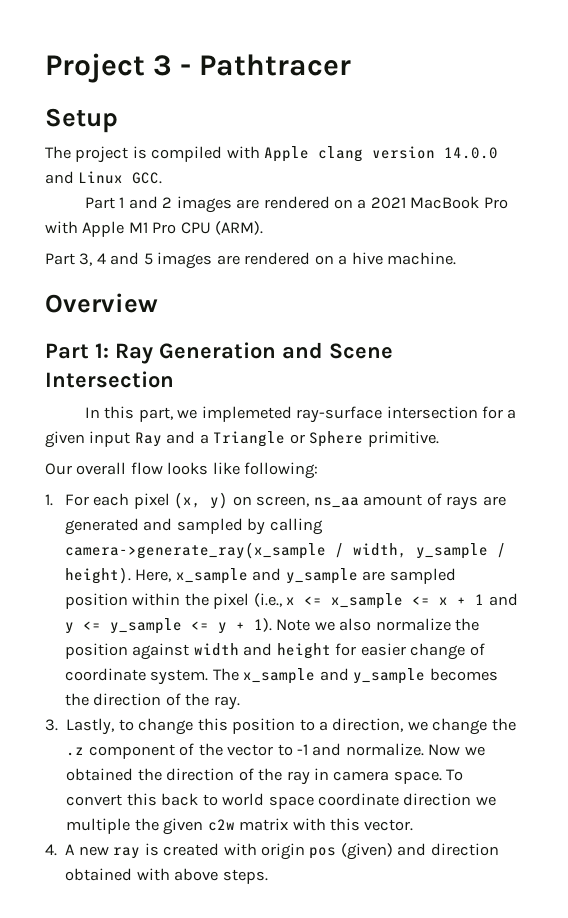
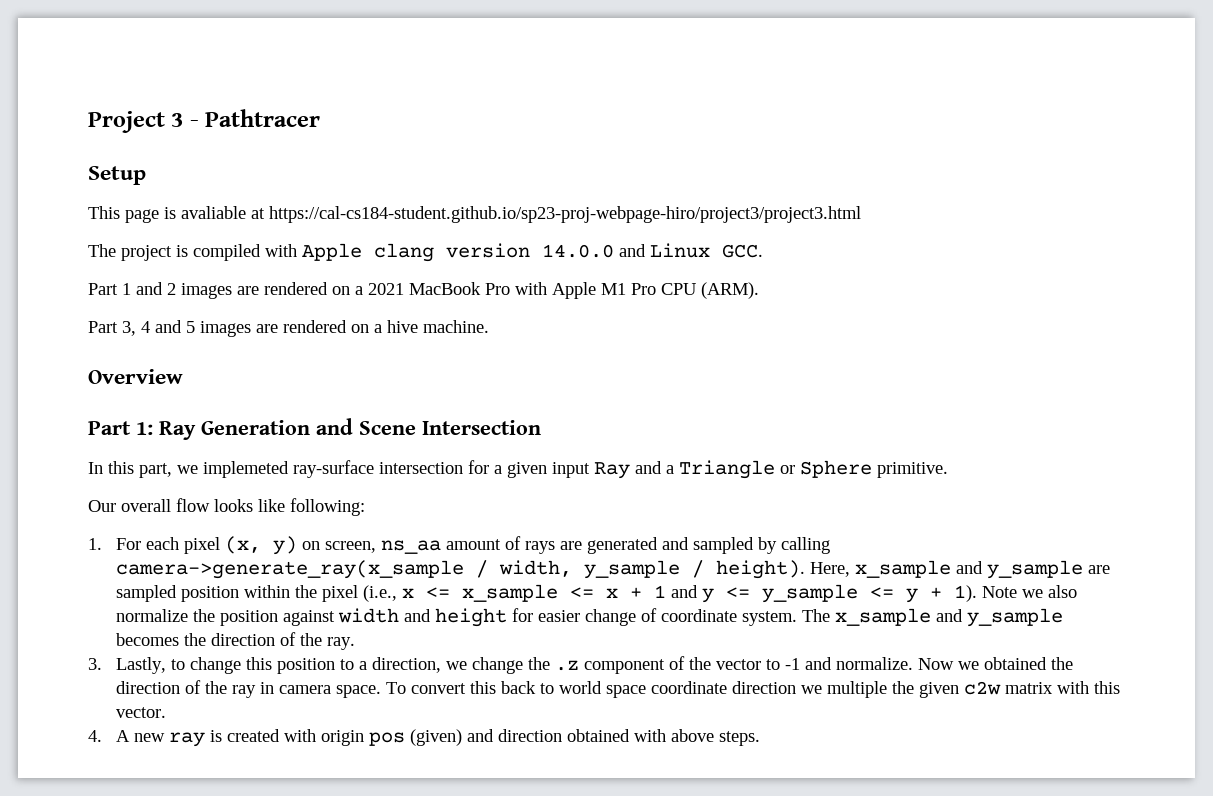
+ This page is avaliable at https://cal-cs184-student.github.io/sp23-proj-webpage-hiro/project3/project3.html

